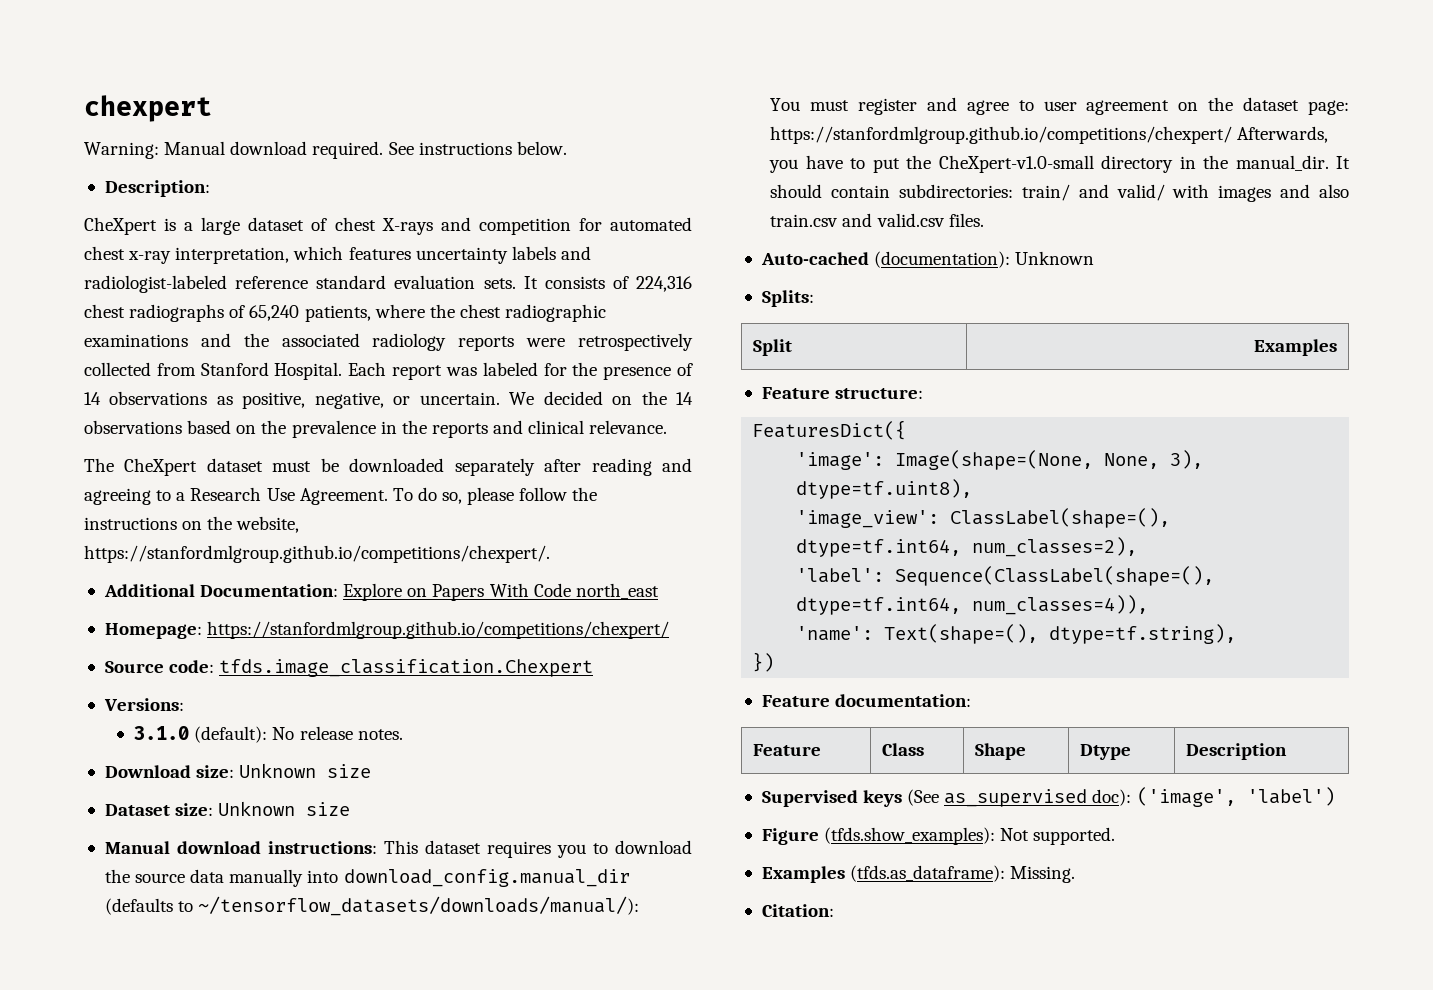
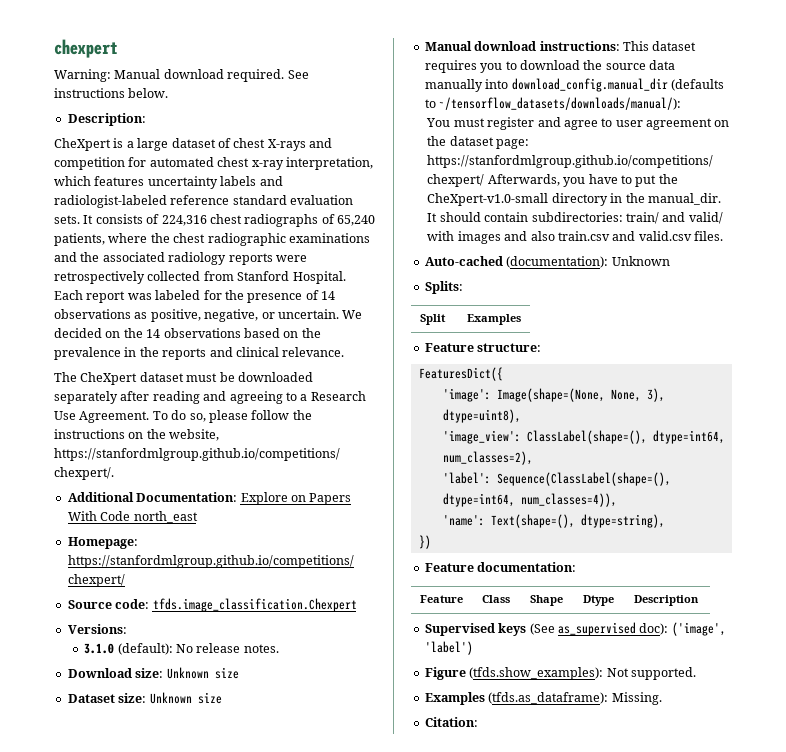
- 'image': Image(shape=(None, None, 3), dtype=tf.uint8),
+ 'image': Image(shape=(None, None, 3), dtype=uint8),
- 'image_view': ClassLabel(shape=(), dtype=tf.int64, num_classes=2),
+ 'image_view': ClassLabel(shape=(), dtype=int64, num_classes=2),
- 'label': Sequence(ClassLabel(shape=(), dtype=tf.int64, num_classes=4)),
+ 'label': Sequence(ClassLabel(shape=(), dtype=int64, num_classes=4)),
- 'name': Text(shape=(), dtype=tf.string),
+ 'name': Text(shape=(), dtype=string),

